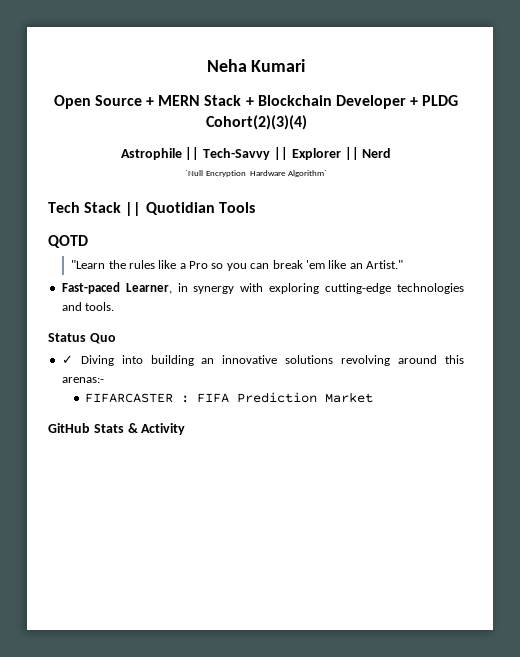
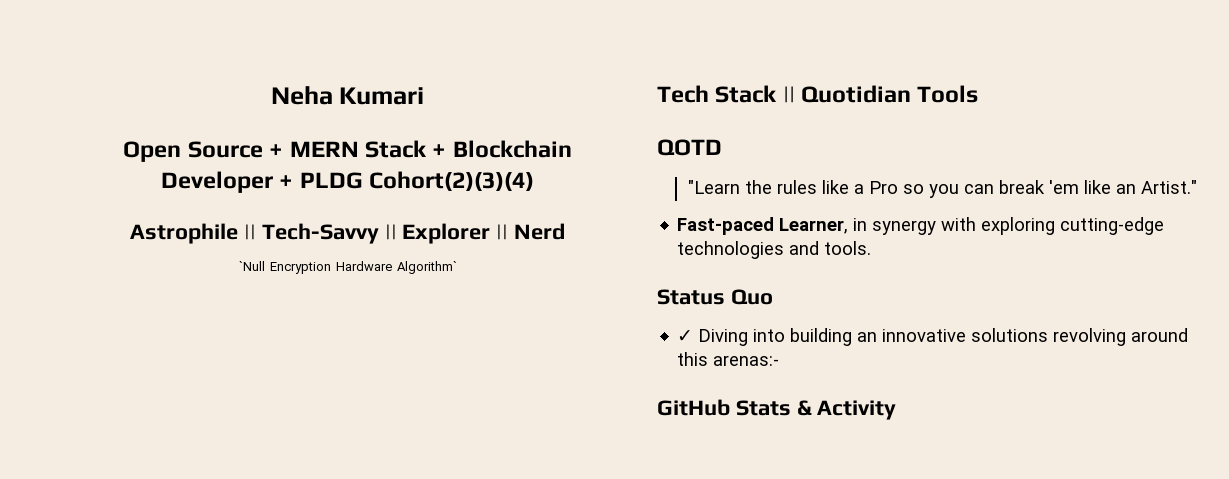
- FIFARCASTER : FIFA Prediction Market

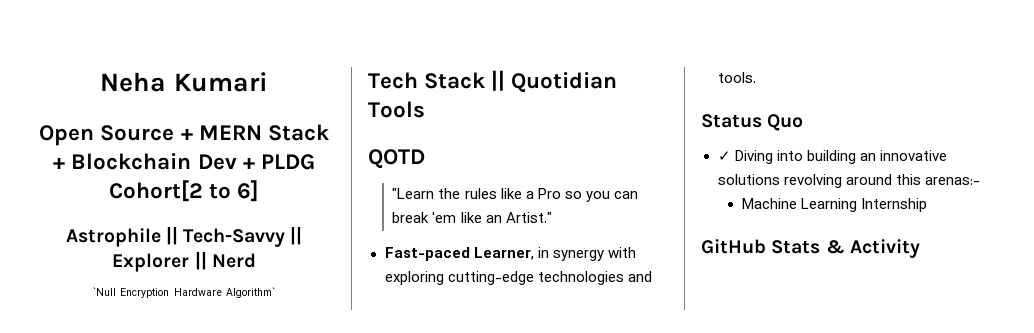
- Open Source + MERN Stack + Blockchain Developer + PLDG Cohort(2)(3)(4)
+ Open Source + MERN Stack + Blockchain Dev + PLDG Cohort[2 to 6]
+ Machine Learning Internship

